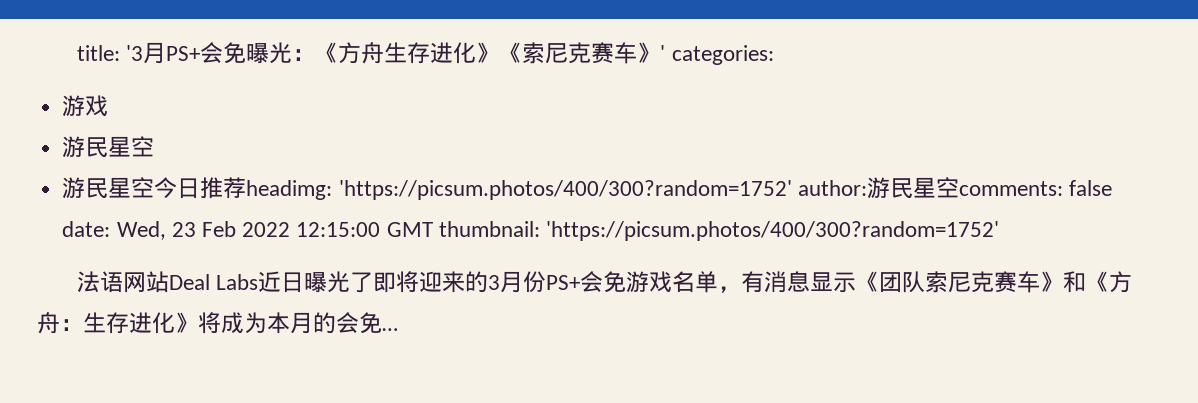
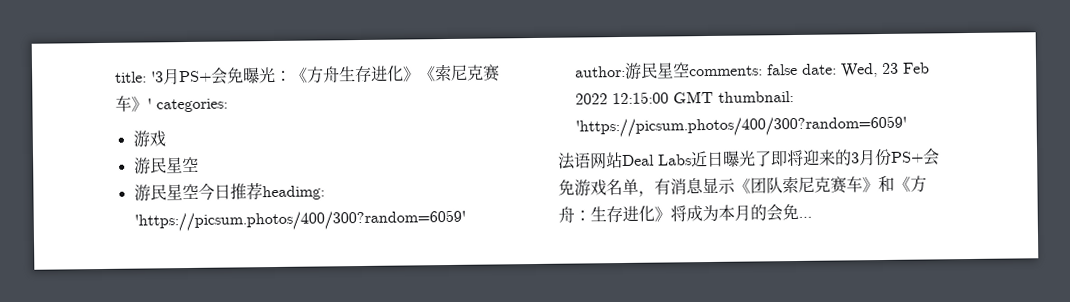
- 游民星空今日推荐headimg: 'https://picsum.photos/400/300?random=1752' author:游民星空comments: false date: Wed, 23 Feb 2022 12:15:00 GMT thumbnail: 'https://picsum.photos/400/300?random=1752'
+ 游民星空今日推荐headimg: 'https://picsum.photos/400/300?random=6059' author:游民星空comments: false date: Wed, 23 Feb 2022 12:15:00 GMT thumbnail: 'https://picsum.photos/400/300?random=6059'

